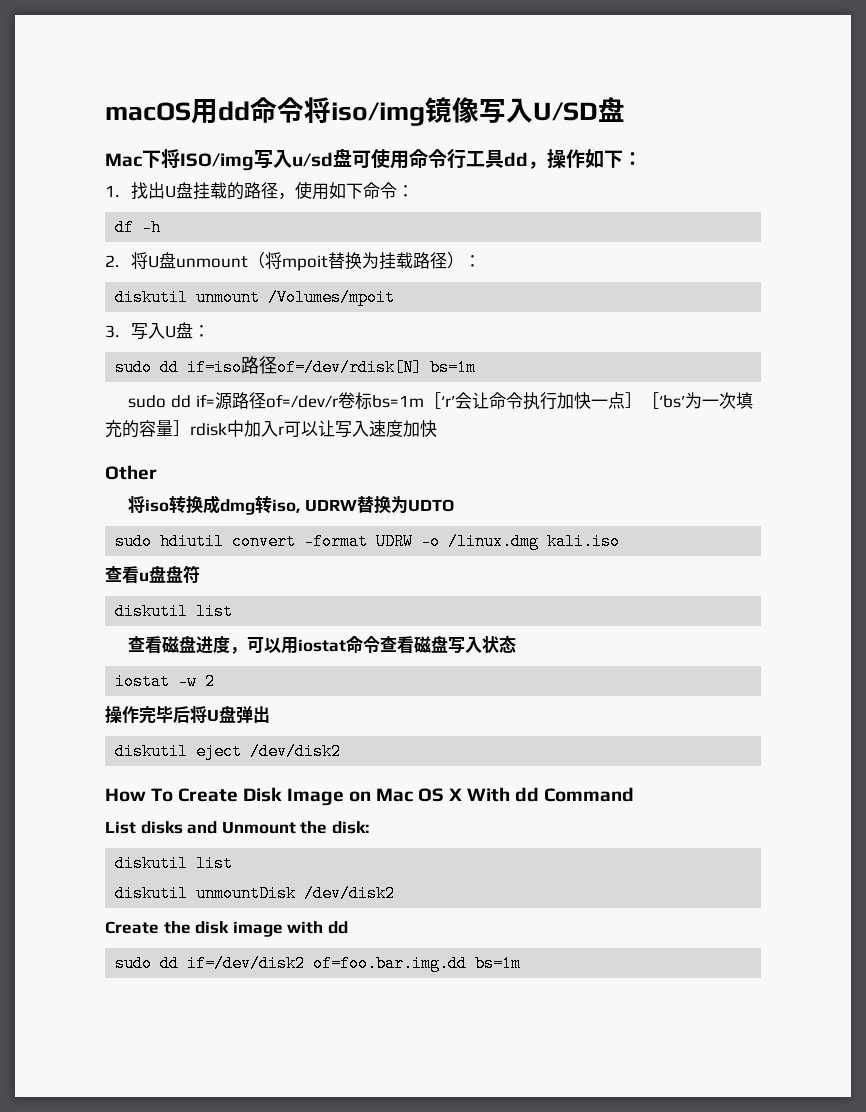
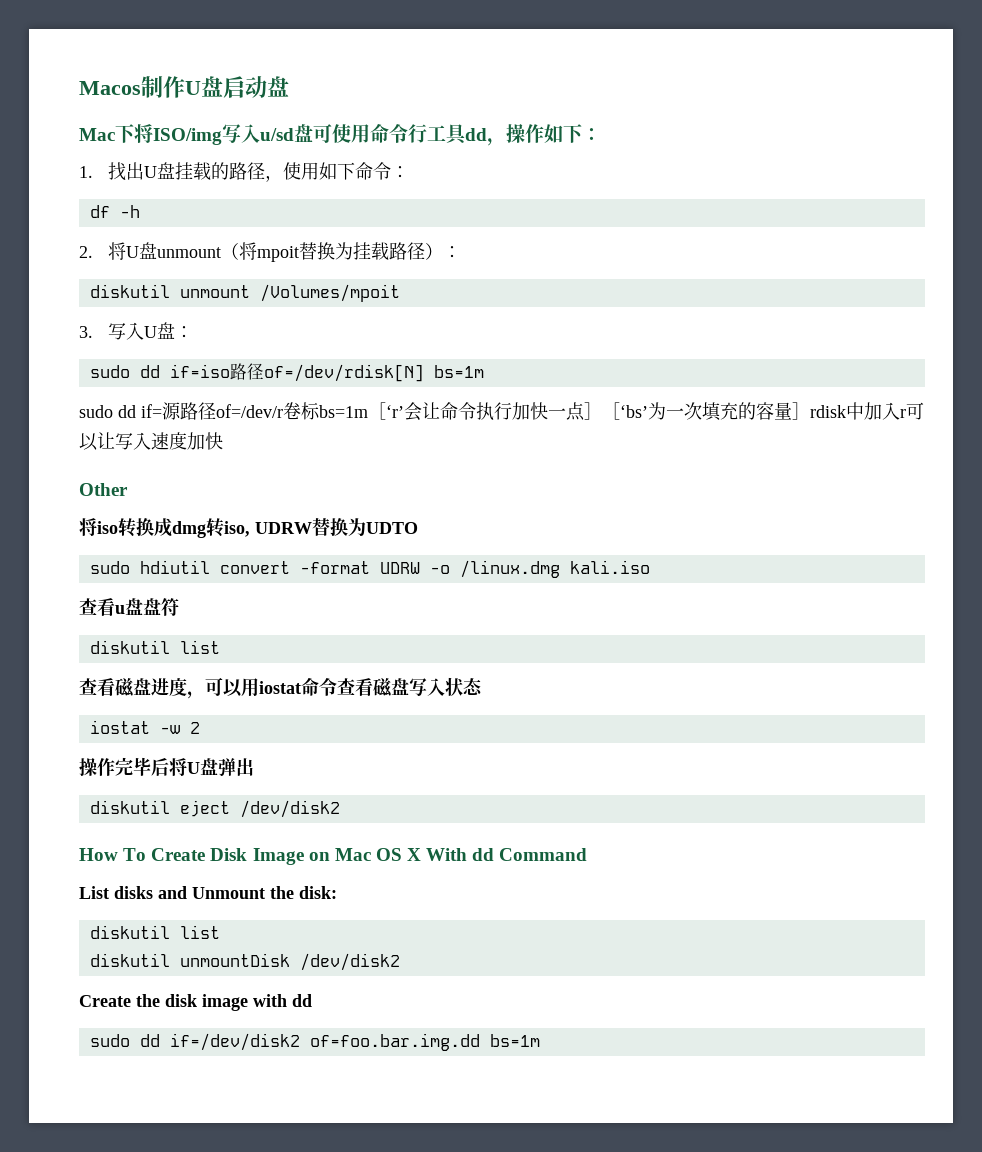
- macOS用dd命令将iso/img镜像写入U/SD盘
+ Macos制作U盘启动盘

